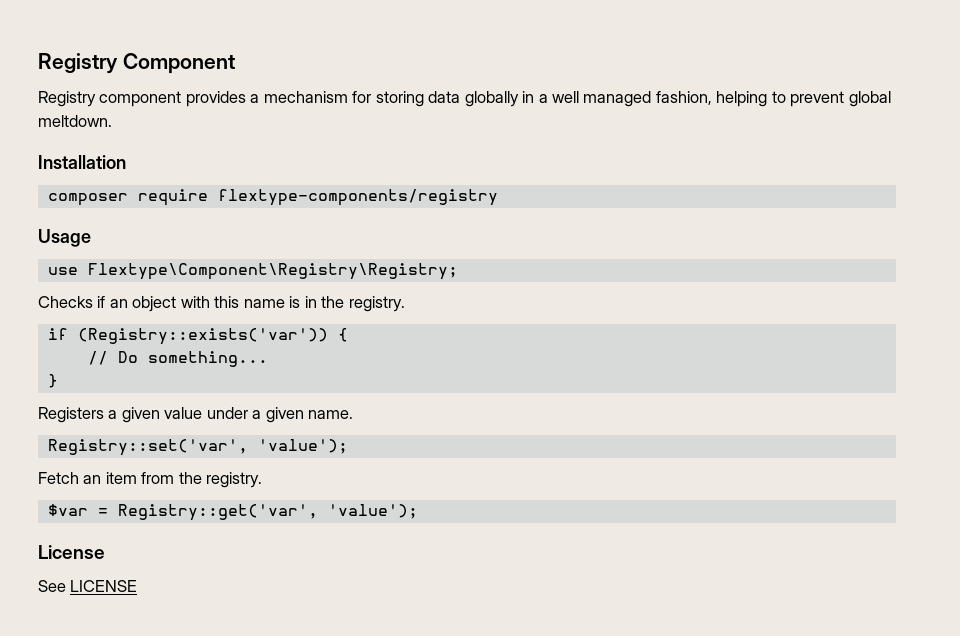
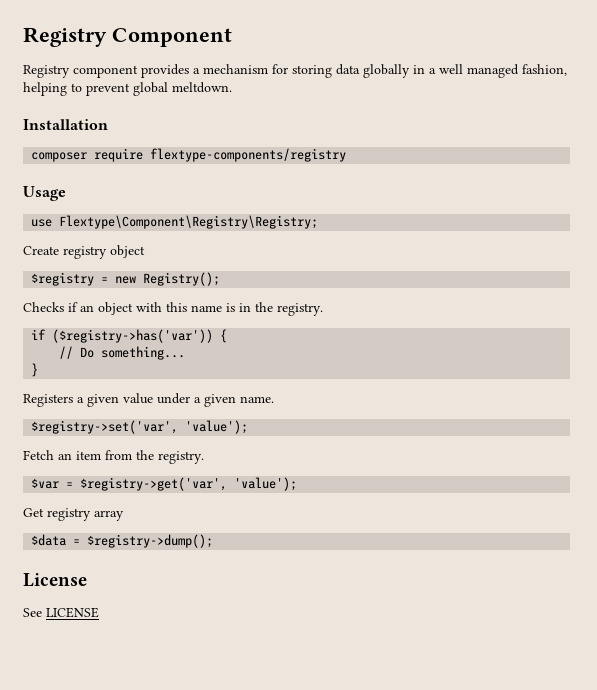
+ Create registry object
+ $registry = new Registry();
- if (Registry::exists('var')) {
+ if ($registry->has('var')) {
- Registry::set('var', 'value');
+ $registry->set('var', 'value');
- $var = Registry::get('var', 'value');
+ $var = $registry->get('var', 'value');
+ Get registry array
+ $data = $registry->dump();

